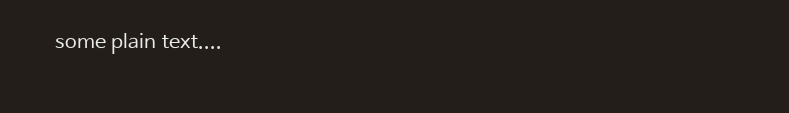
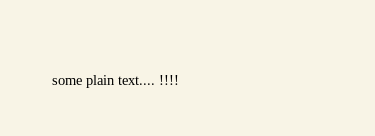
+ !!!!

